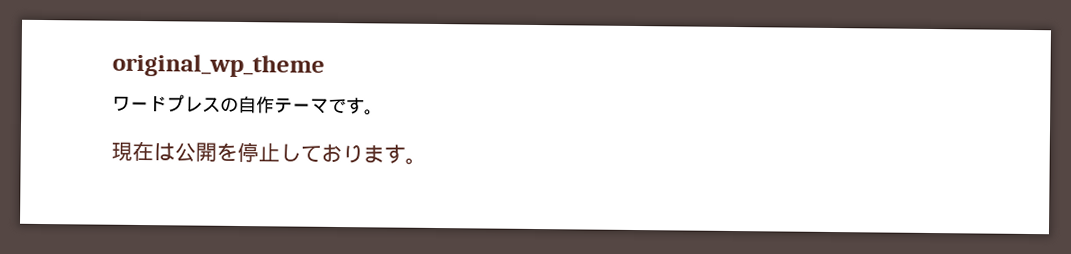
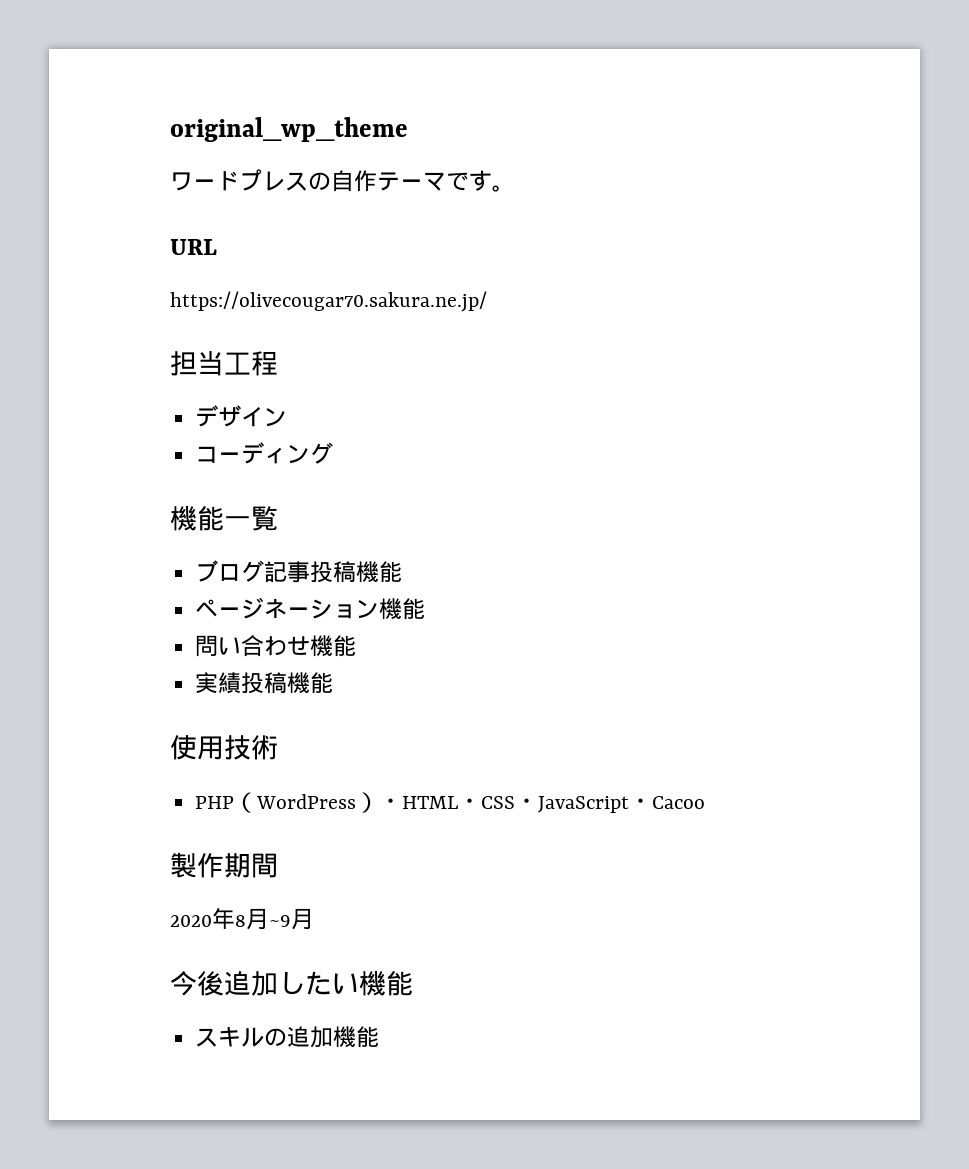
- 現在は公開を停止しております。
+ URL
+ https://olivecougar70.sakura.ne.jp/
+ 担当工程
+ デザイン
+ コーディング
+ 機能一覧
+ ブログ記事投稿機能
+ ページネーション機能
+ 問い合わせ機能
+ 実績投稿機能
+ 使用技術
+ PHP（WordPress）・HTML・CSS・JavaScript・Cacoo
+ 製作期間
+ 2020年8月~9月
+ 今後追加したい機能
+ スキルの追加機能

